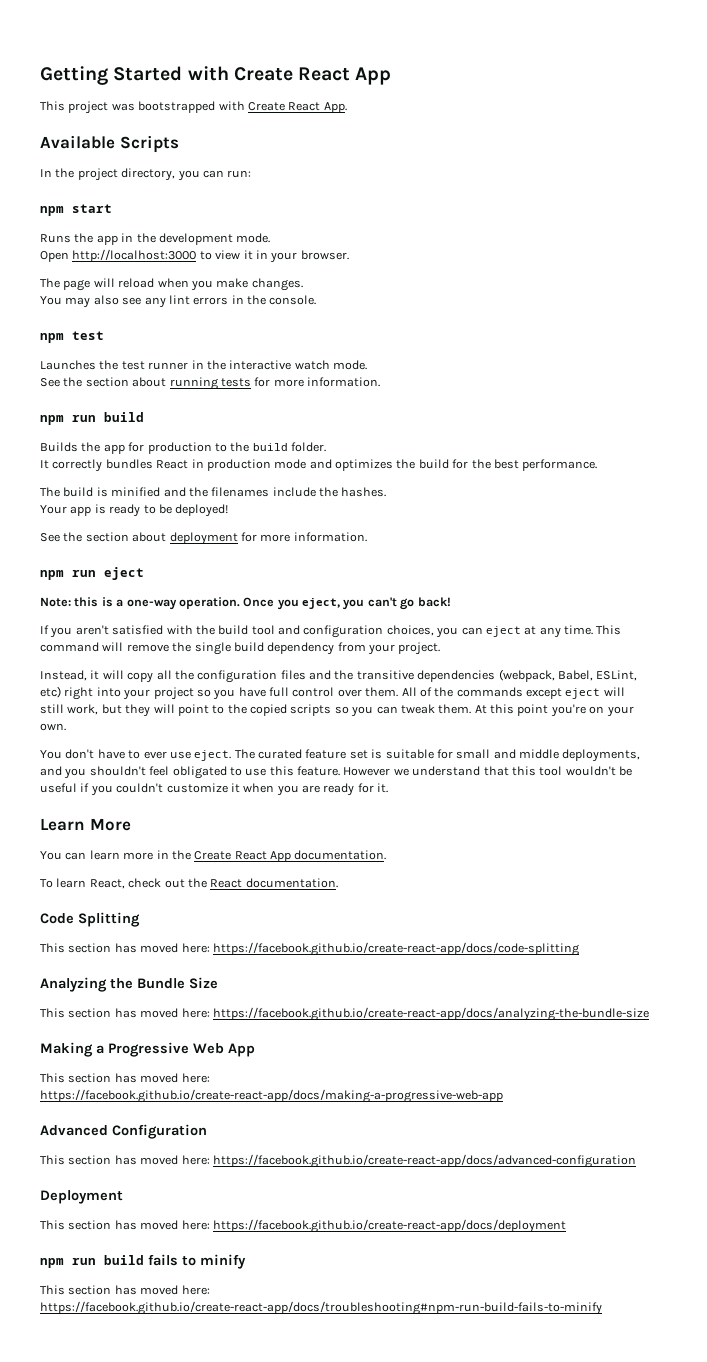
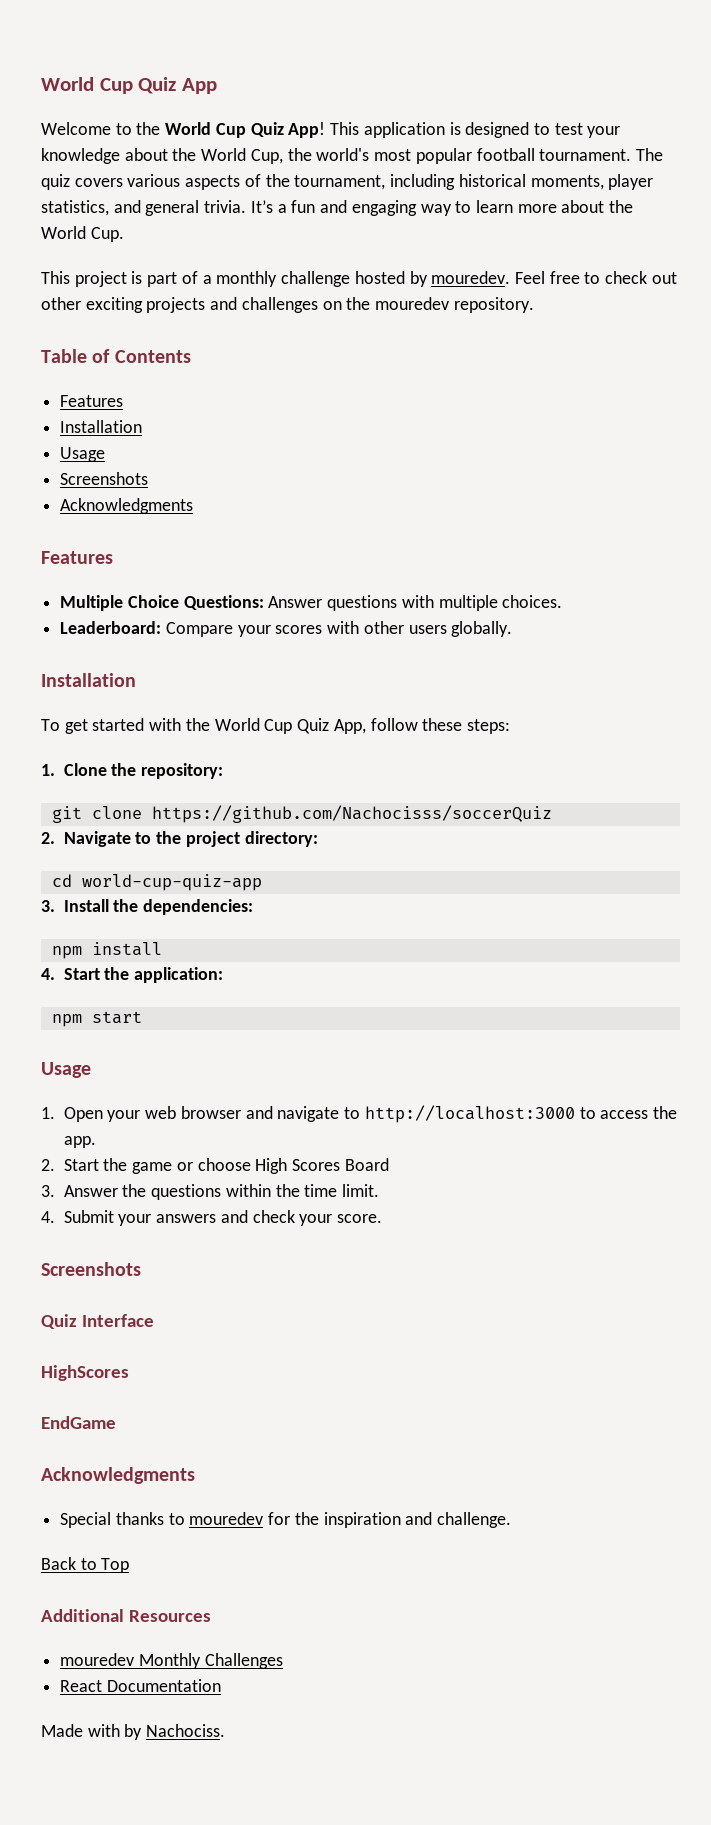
- Getting Started with Create React App
- This project was bootstrapped with Create React App.
- Available Scripts
- In the project directory, you can run:
+ World Cup Quiz App
+ Welcome to the World Cup Quiz App! This application is designed to test your knowledge about the World Cup, the world's most popular football tournament. The quiz covers various aspects of the tournament, including historical moments, player statistics, and general trivia. It’s a fun and engaging way to learn more about the World Cup.
+ This project is part of a monthly challenge hosted by mouredev. Feel free to check out other exciting projects and challenges on the mouredev repository.
+ Table of Contents
+ Features
+ Installation
+ Usage
+ Screenshots
+ Acknowledgments
+ Features
+ Multiple Choice Questions: Answer questions with multiple choices.
+ Leaderboard: Compare your scores with other users globally.
+ Installation
+ To get started with the World Cup Quiz App, follow these steps:
+ 1. Clone the repository:
+ git clone https://github.com/Nachocisss/soccerQuiz
+ 2. Navigate to the project directory:
+ cd world-cup-quiz-app
+ 3. Install the dependencies:
+ npm install
+ 4. Start the application:
  npm start
- Runs the app in the development mode.
- Open http://localhost:3000 to view it in your browser.
- The page will reload when you make changes.
- You may also see any lint errors in the console.
- npm test
- Launches the test runner in the interactive watch mode.
- See the section about running tests for more information.
- npm run build
- Builds the app for production to the build folder.
- It correctly bundles React in production mode and optimizes the build for the best performance.
- The build is minified and the filenames include the hashes.
- Your app is ready to be deployed!
- See the section about deployment for more information.
- npm run eject
- Note: this is a one-way operation. Once you eject, you can't go back!
- If you aren't satisfied with the build tool and configuration choices, you can eject at any time. This command will remove the single build dependency from your project.
- Instead, it will copy all the configuration files and the transitive dependencies (webpack, Babel, ESLint, etc) right into your project so you have full control over them. All of the commands except eject will still work, but they will point to the copied scripts so you can tweak them. At this point you're on your own.
- You don't have to ever use eject. The curated feature set is suitable for small and middle deployments, and you shouldn't feel obligated to use this feature. However we understand that this tool wouldn't be useful if you couldn't customize it when you are ready for it.
- Learn More
- You can learn more in the Create React App documentation.
- To learn React, check out the React documentation.
- Code Splitting
- This section has moved here: https://facebook.github.io/create-react-app/docs/code-splitting
- Analyzing the Bundle Size
- This section has moved here: https://facebook.github.io/create-react-app/docs/analyzing-the-bundle-size
- Making a Progressive Web App
- This section has moved here: https://facebook.github.io/create-react-app/docs/making-a-progressive-web-app
- Advanced Configuration
- This section has moved here: https://facebook.github.io/create-react-app/docs/advanced-configuration
- Deployment
- This section has moved here: https://facebook.github.io/create-react-app/docs/deployment
- npm run build fails to minify
- This section has moved here: https://facebook.github.io/create-react-app/docs/troubleshooting#npm-run-build-fails-to-minify
+ Usage
+ 1. Open your web browser and navigate to http://localhost:3000 to access the app.
+ 2. Start the game or choose High Scores Board
+ 3. Answer the questions within the time limit.
+ 4. Submit your answers and check your score.
+ Screenshots
+ Quiz Interface
+ HighScores
+ EndGame
+ Acknowledgments
+ Special thanks to mouredev for the inspiration and challenge.
+ Back to Top
+ Additional Resources
+ mouredev Monthly Challenges
+ React Documentation
+ Made with by Nachociss.

